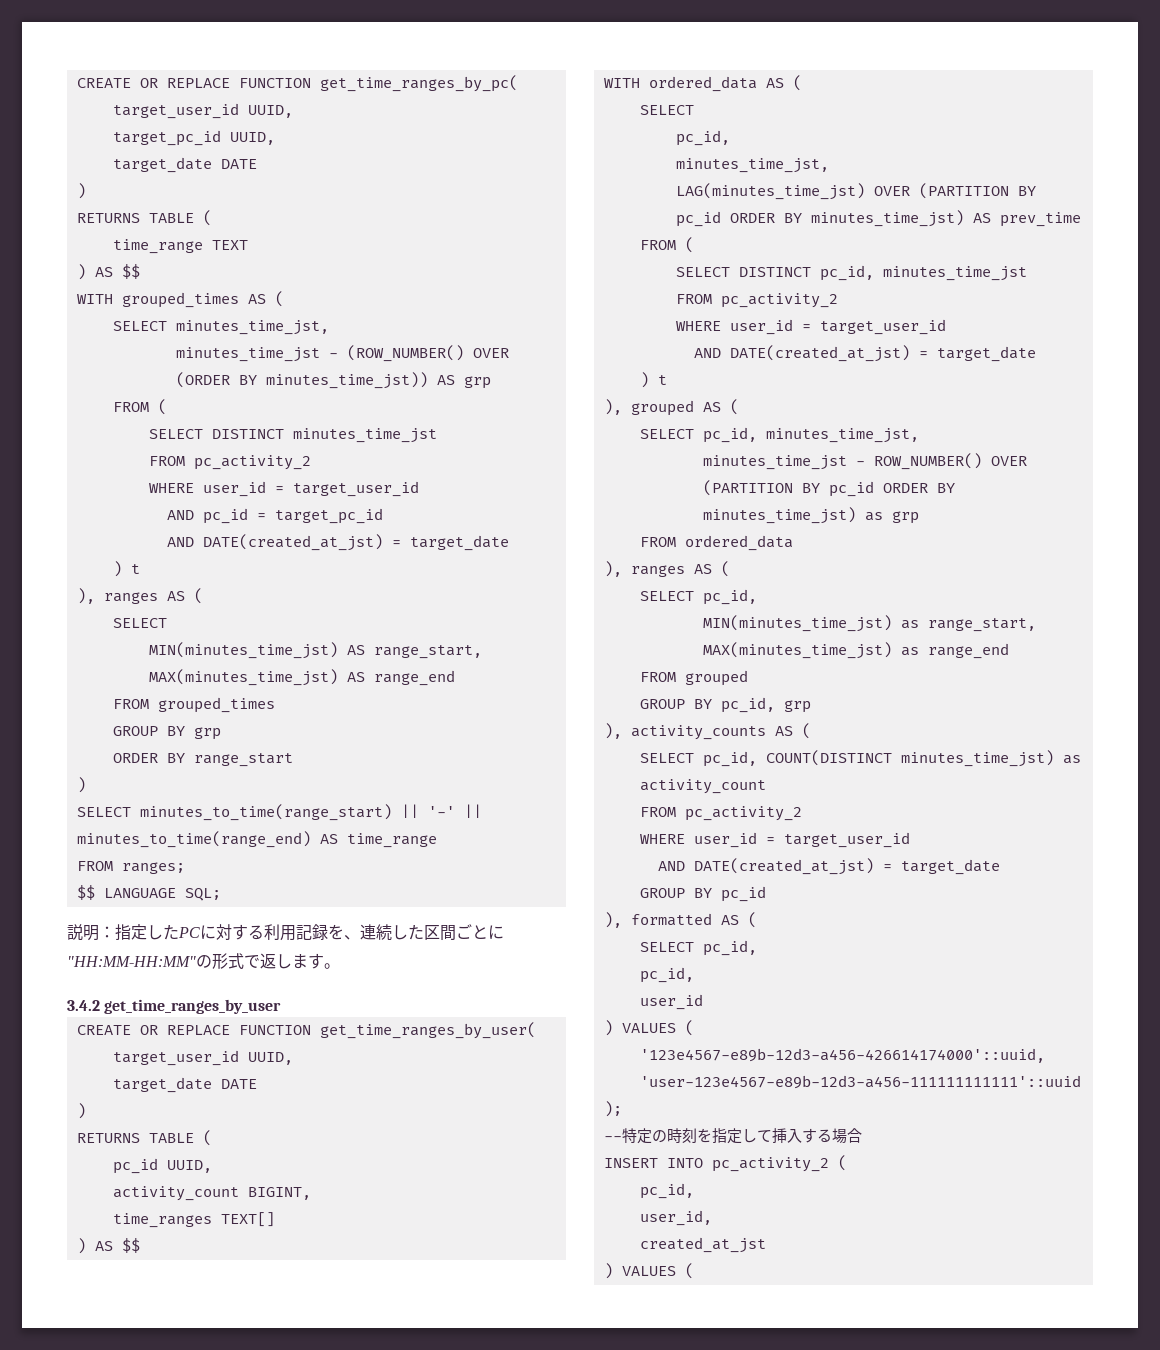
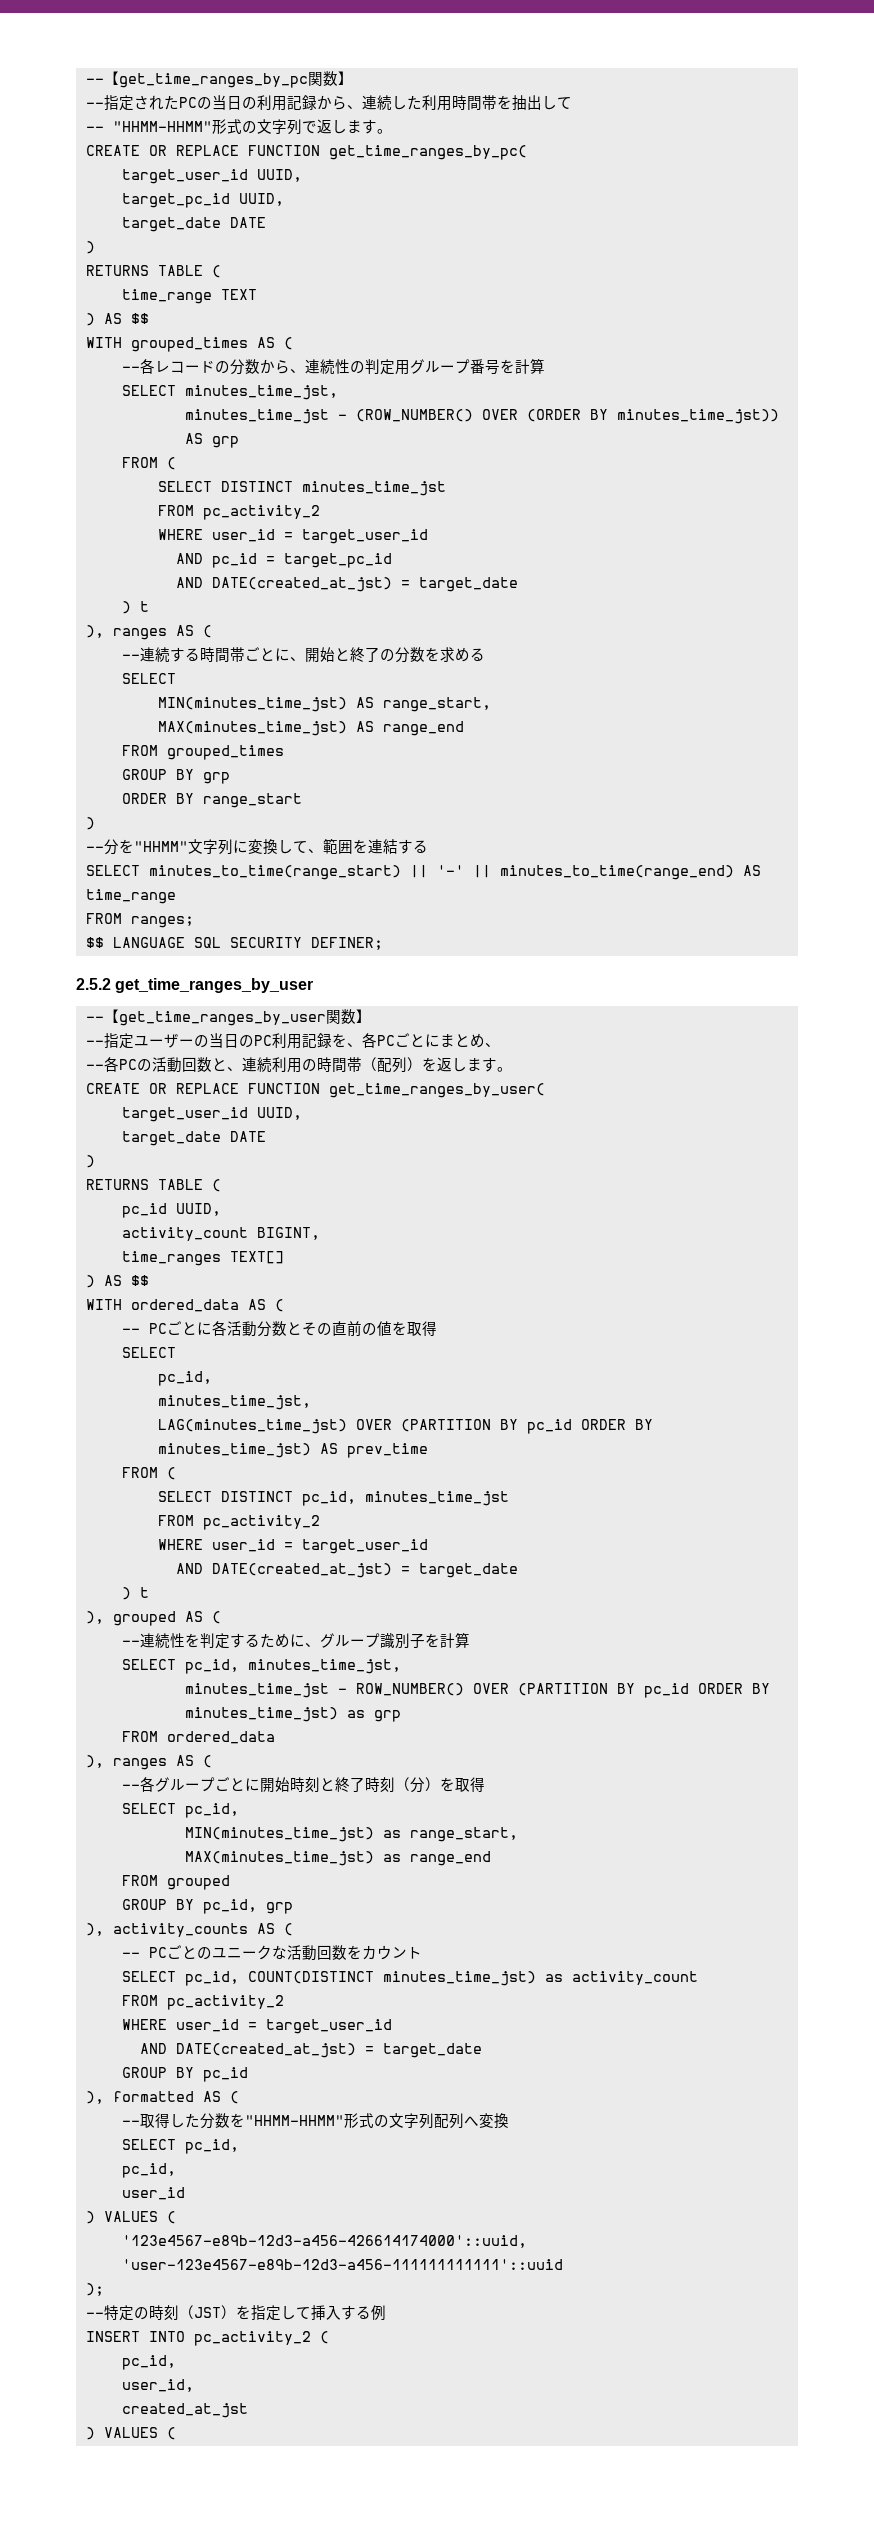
+ --【get_time_ranges_by_pc関数】
+ --指定されたPCの当日の利用記録から、連続した利用時間帯を抽出して
+ -- "HHMM-HHMM"形式の文字列で返します。
+ --各レコードの分数から、連続性の判定用グループ番号を計算
+ --連続する時間帯ごとに、開始と終了の分数を求める
+ --分を"HHMM"文字列に変換して、範囲を連結する
- $$ LANGUAGE SQL;
- 説明：指定したPCに対する利用記録を、連続した区間ごとに"HH:MM-HH:MM"の形式で返します。
- 3.4.2 get_time_ranges_by_user
+ $$ LANGUAGE SQL SECURITY DEFINER;
+ 2.5.2 get_time_ranges_by_user
+ --【get_time_ranges_by_user関数】
+ --指定ユーザーの当日のPC利用記録を、各PCごとにまとめ、
+ --各PCの活動回数と、連続利用の時間帯（配列）を返します。
+ -- PCごとに各活動分数とその直前の値を取得
+ --連続性を判定するために、グループ識別子を計算
+ --各グループごとに開始時刻と終了時刻（分）を取得
+ -- PCごとのユニークな活動回数をカウント
+ --取得した分数を"HHMM-HHMM"形式の文字列配列へ変換
- --特定の時刻を指定して挿入する場合
+ --特定の時刻（JST）を指定して挿入する例

